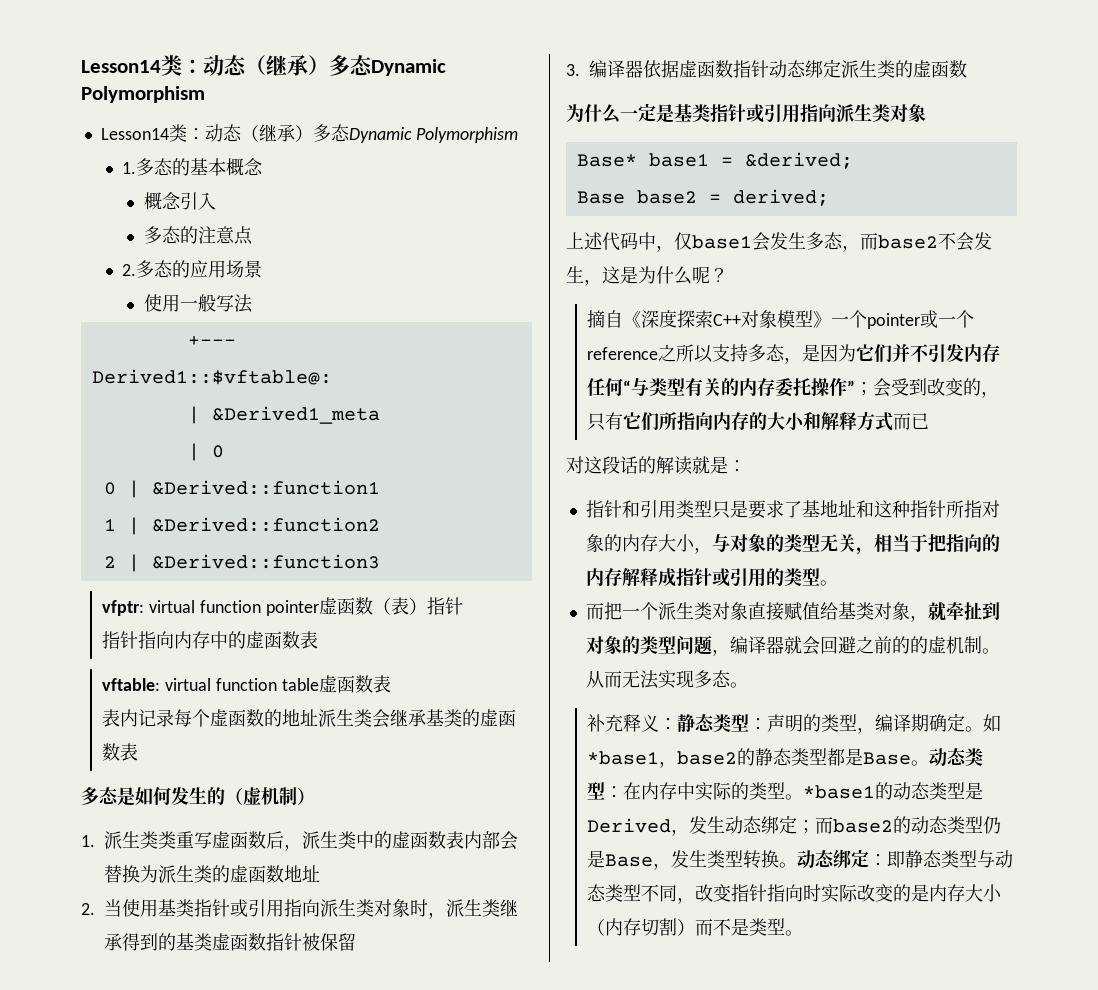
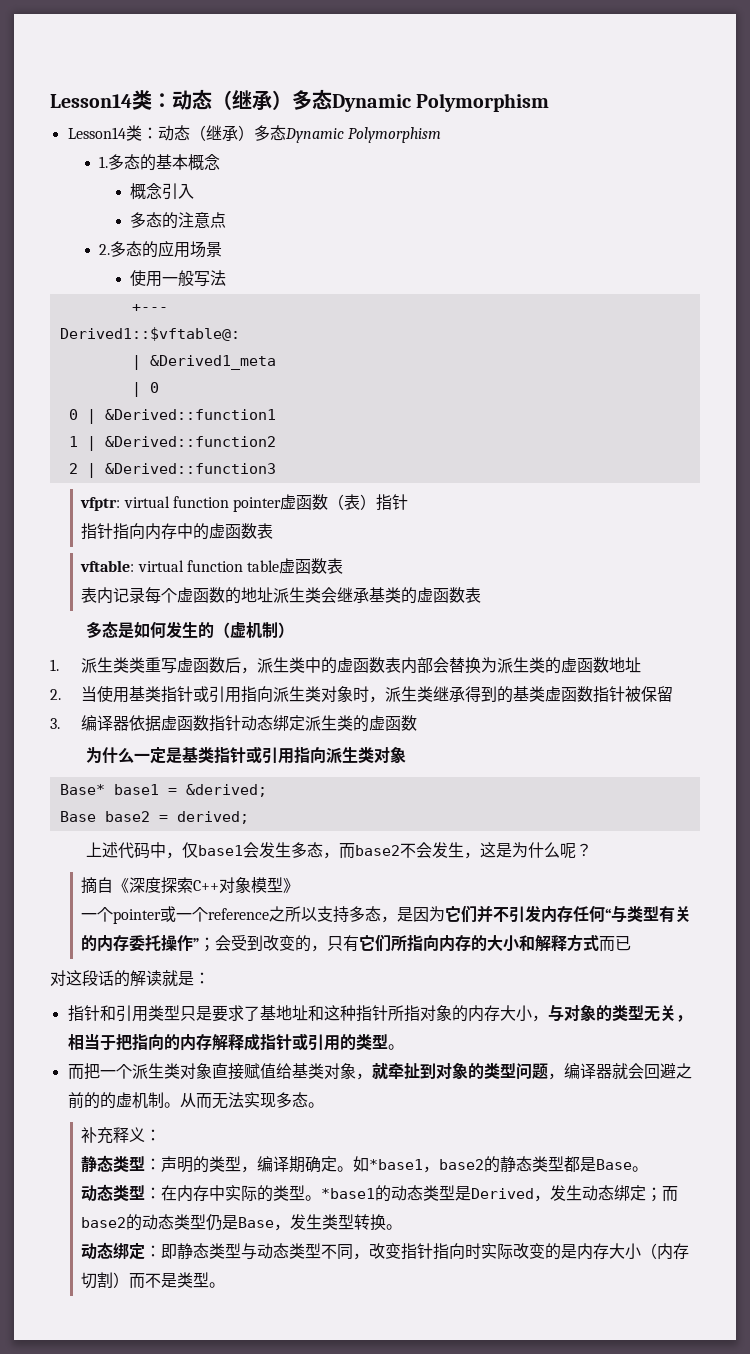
- 摘自《深度探索C++对象模型》一个pointer或一个reference之所以支持多态，是因为它们并不引发内存任何“与类型有关的内存委托操作”；会受到改变的，只有它们所指向内存的大小和解释方式而已
+ 摘自《深度探索C++对象模型》
+ 一个pointer或一个reference之所以支持多态，是因为它们并不引发内存任何“与类型有关的内存委托操作”；会受到改变的，只有它们所指向内存的大小和解释方式而已
- 补充释义：静态类型：声明的类型，编译期确定。
+ 补充释义：
+ 静态类型：声明的类型，编译期确定。
- 如*base1，base2的静态类型都是Base。动态类型：在内存中实际的类型。
+ 如*base1，base2的静态类型都是Base。
+ 动态类型：在内存中实际的类型。
- *base1的动态类型是Derived，发生动态绑定；而base2的动态类型仍是Base，发生类型转换。动态绑定：即静态类型与动态类型不同，改变指针指向时实际改变的是内存大小（内存切割）而不是类型。
+ *base1的动态类型是Derived，发生动态绑定；而base2的动态类型仍是Base，发生类型转换。
+ 动态绑定：即静态类型与动态类型不同，改变指针指向时实际改变的是内存大小（内存切割）而不是类型。

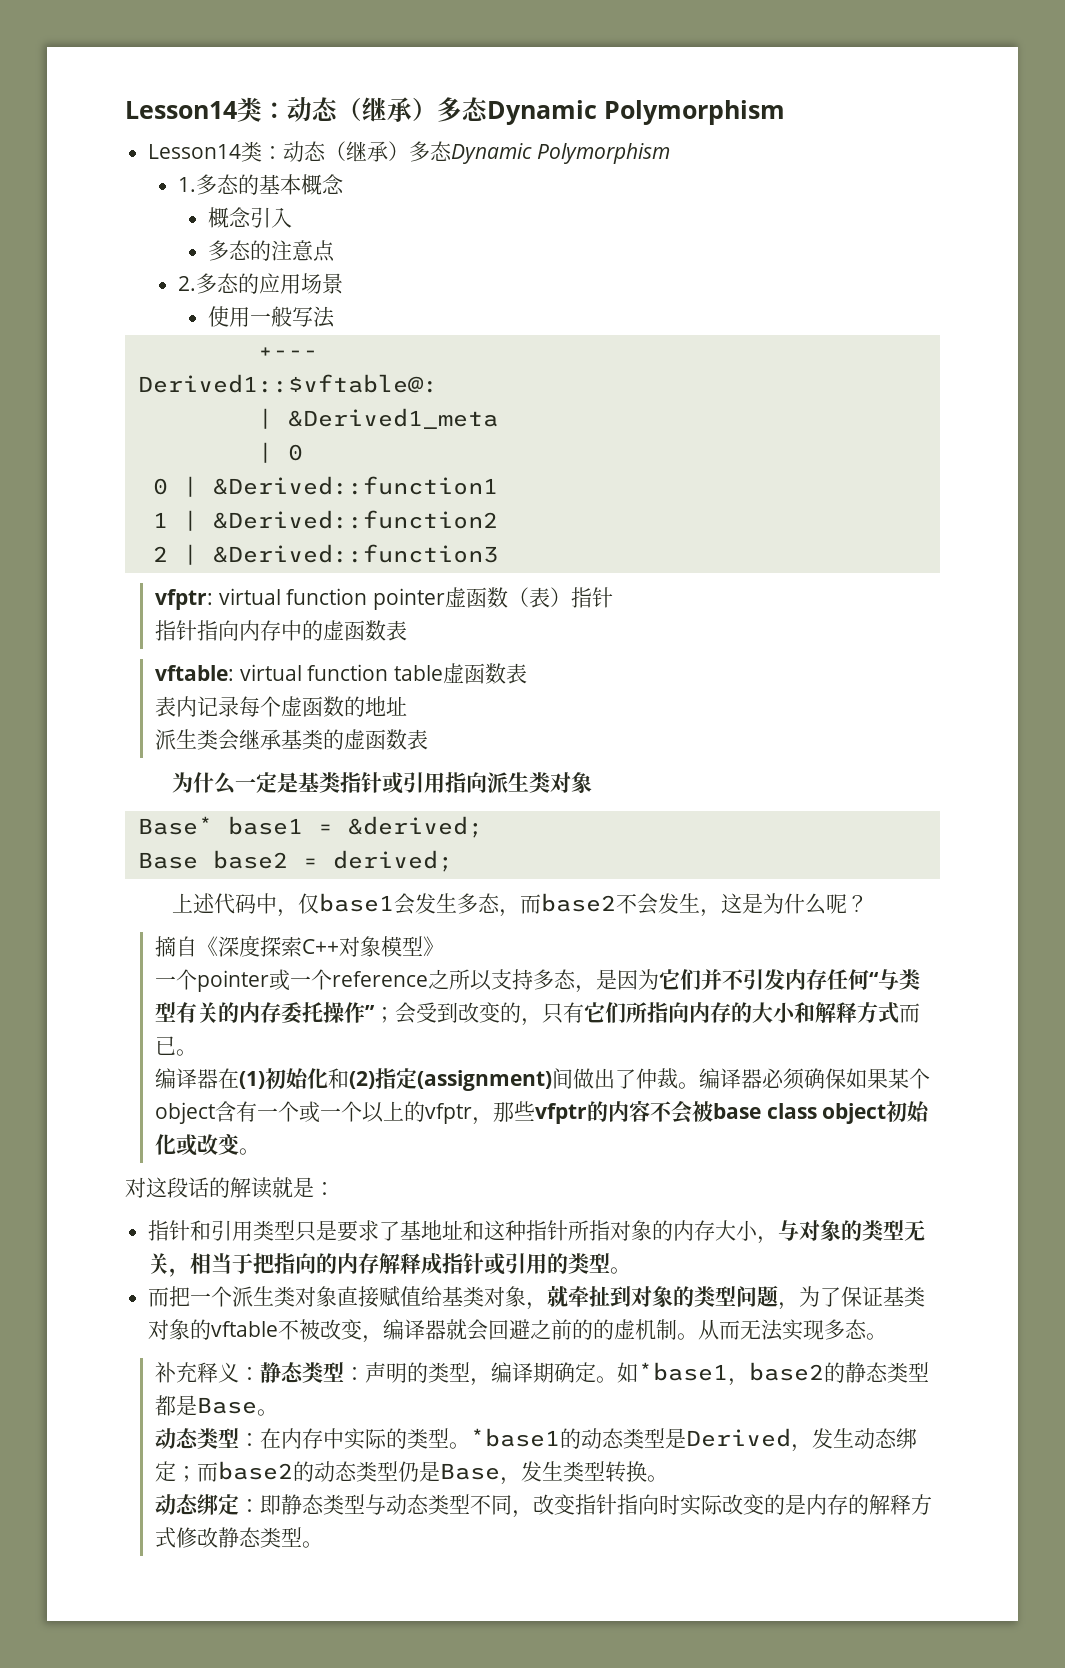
- 表内记录每个虚函数的地址派生类会继承基类的虚函数表
+ 表内记录每个虚函数的地址
+ 派生类会继承基类的虚函数表
- 多态是如何发生的（虚机制）
- 1.派生类类重写虚函数后，派生类中的虚函数表内部会替换为派生类的虚函数地址
- 2.当使用基类指针或引用指向派生类对象时，派生类继承得到的基类虚函数指针被保留
- 3.编译器依据虚函数指针动态绑定派生类的虚函数
- 一个pointer或一个reference之所以支持多态，是因为它们并不引发内存任何“与类型有关的内存委托操作”；会受到改变的，只有它们所指向内存的大小和解释方式而已
+ 一个pointer或一个reference之所以支持多态，是因为它们并不引发内存任何“与类型有关的内存委托操作”；会受到改变的，只有它们所指向内存的大小和解释方式而已。
+ 编译器在(1)初始化和(2)指定(assignment)间做出了仲裁。编译器必须确保如果某个object含有一个或一个以上的vfptr，那些vfptr的内容不会被base class object初始化或改变。
- 而把一个派生类对象直接赋值给基类对象，就牵扯到对象的类型问题，编译器就会回避之前的的虚机制。
+ 而把一个派生类对象直接赋值给基类对象，就牵扯到对象的类型问题，为了保证基类对象的vftable不被改变，编译器就会回避之前的的虚机制。
- 补充释义：
- 静态类型：声明的类型，编译期确定。
+ 补充释义：静态类型：声明的类型，编译期确定。
- 动态绑定：即静态类型与动态类型不同，改变指针指向时实际改变的是内存大小（内存切割）而不是类型。
+ 动态绑定：即静态类型与动态类型不同，改变指针指向时实际改变的是内存的解释方式修改静态类型。

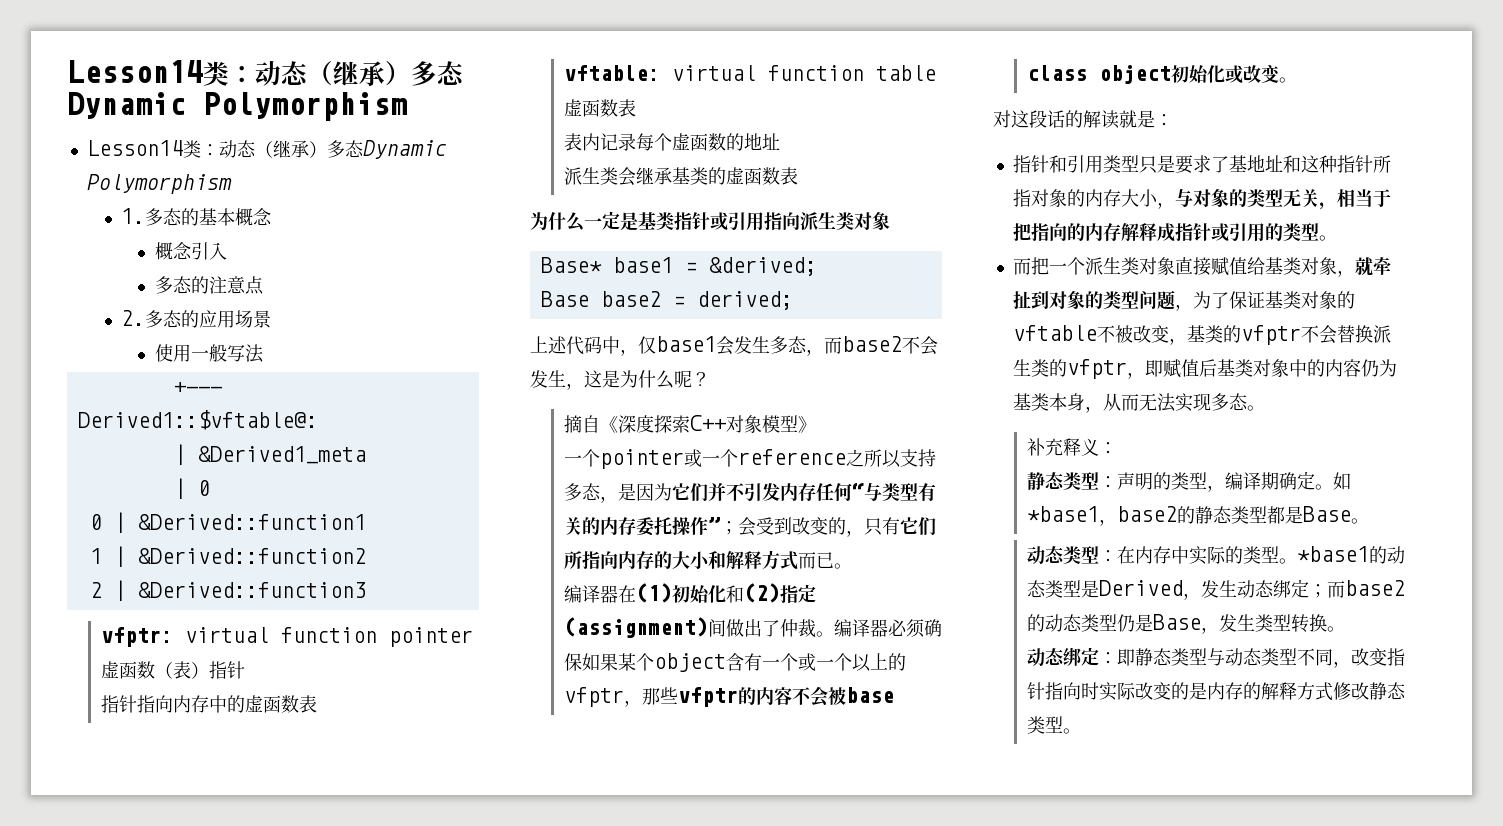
- 而把一个派生类对象直接赋值给基类对象，就牵扯到对象的类型问题，为了保证基类对象的vftable不被改变，编译器就会回避之前的的虚机制。从而无法实现多态。
+ 而把一个派生类对象直接赋值给基类对象，就牵扯到对象的类型问题，为了保证基类对象的vftable不被改变，基类的vfptr不会替换派生类的vfptr，即赋值后基类对象中的内容仍为基类本身，从而无法实现多态。
- 补充释义：静态类型：声明的类型，编译期确定。
+ 补充释义：
+ 静态类型：声明的类型，编译期确定。

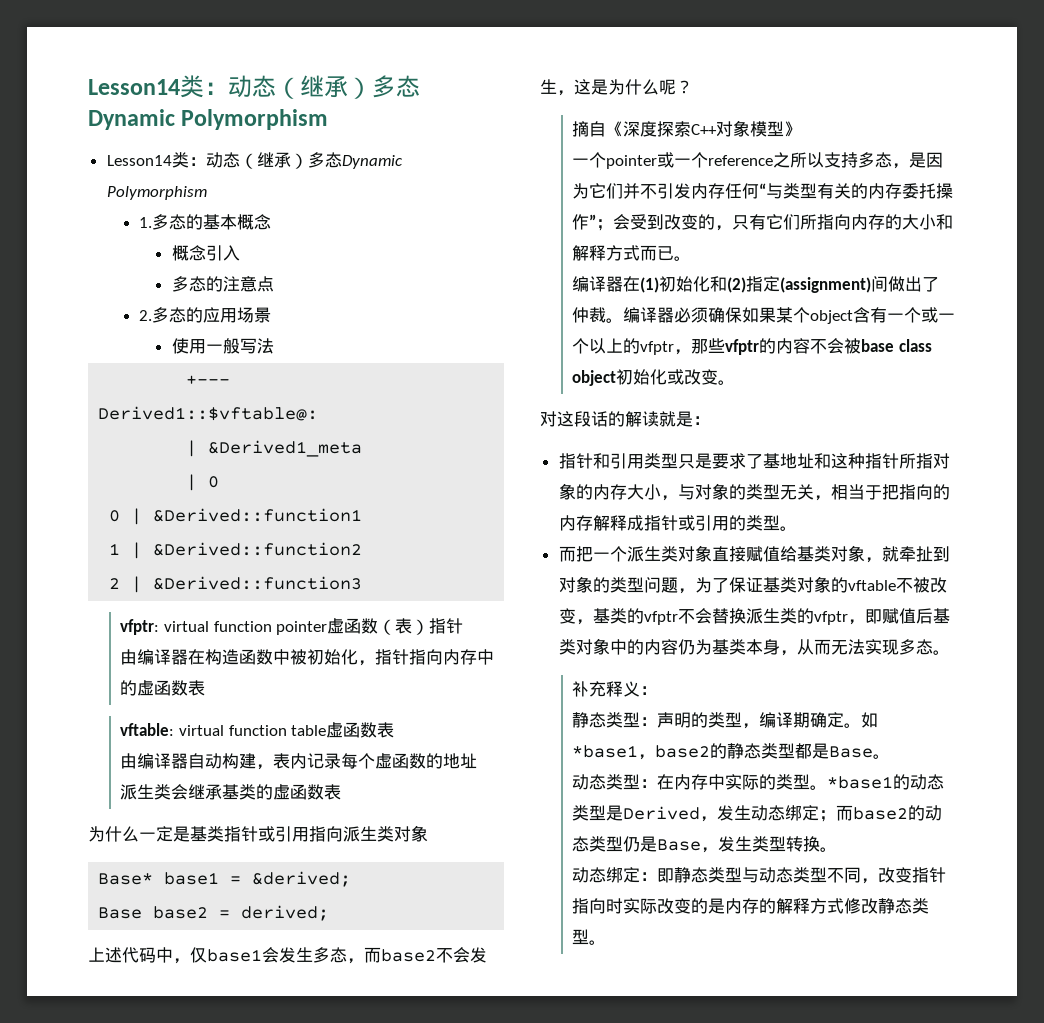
- 指针指向内存中的虚函数表
+ 由编译器在构造函数中被初始化，指针指向内存中的虚函数表
- 表内记录每个虚函数的地址
+ 由编译器自动构建，表内记录每个虚函数的地址

